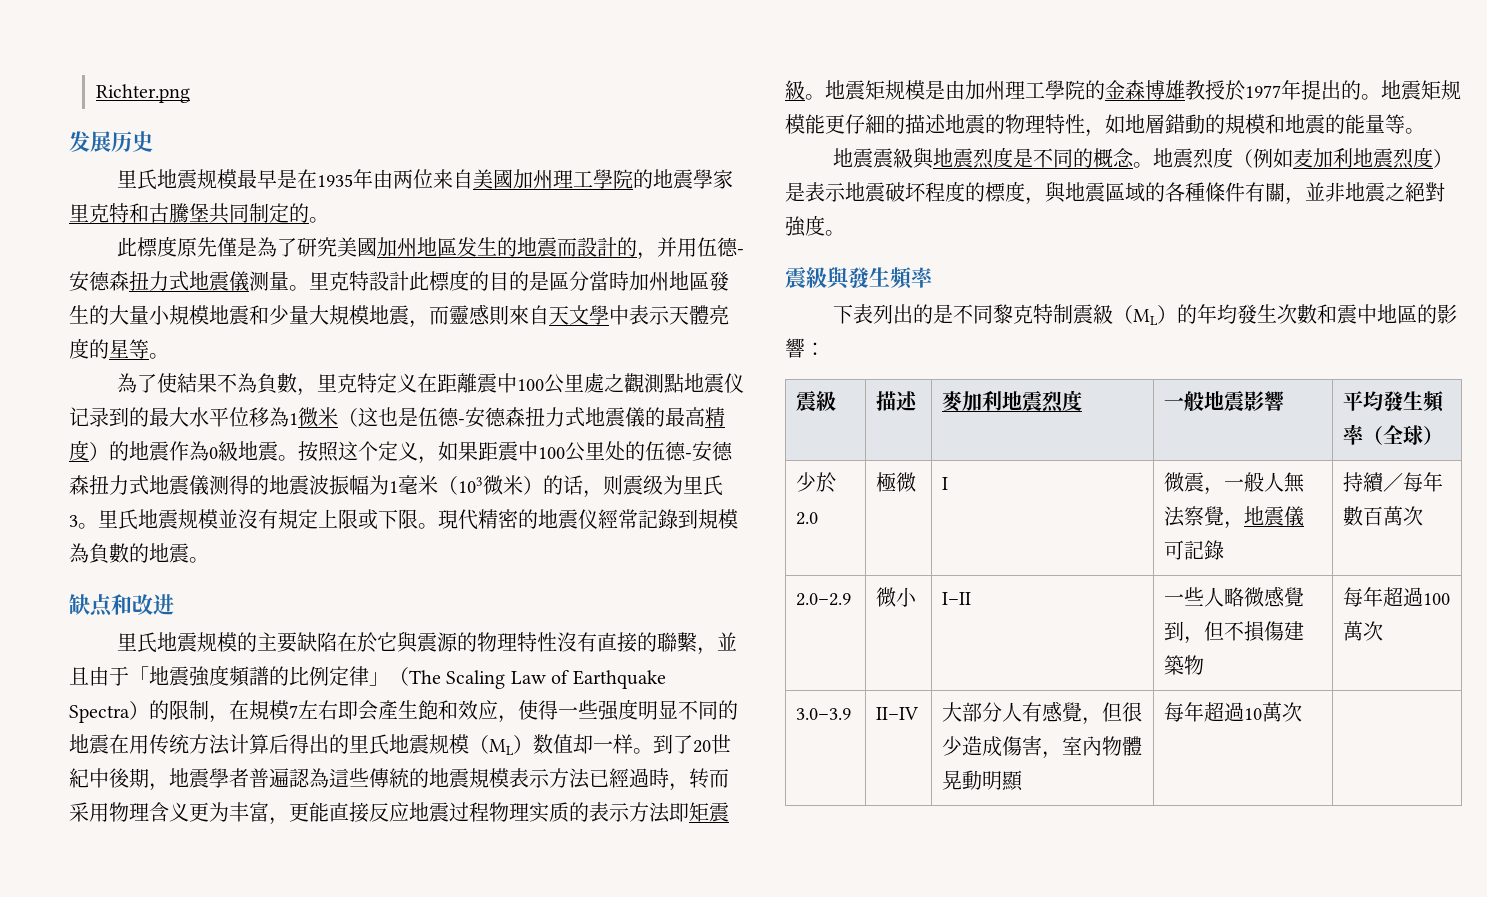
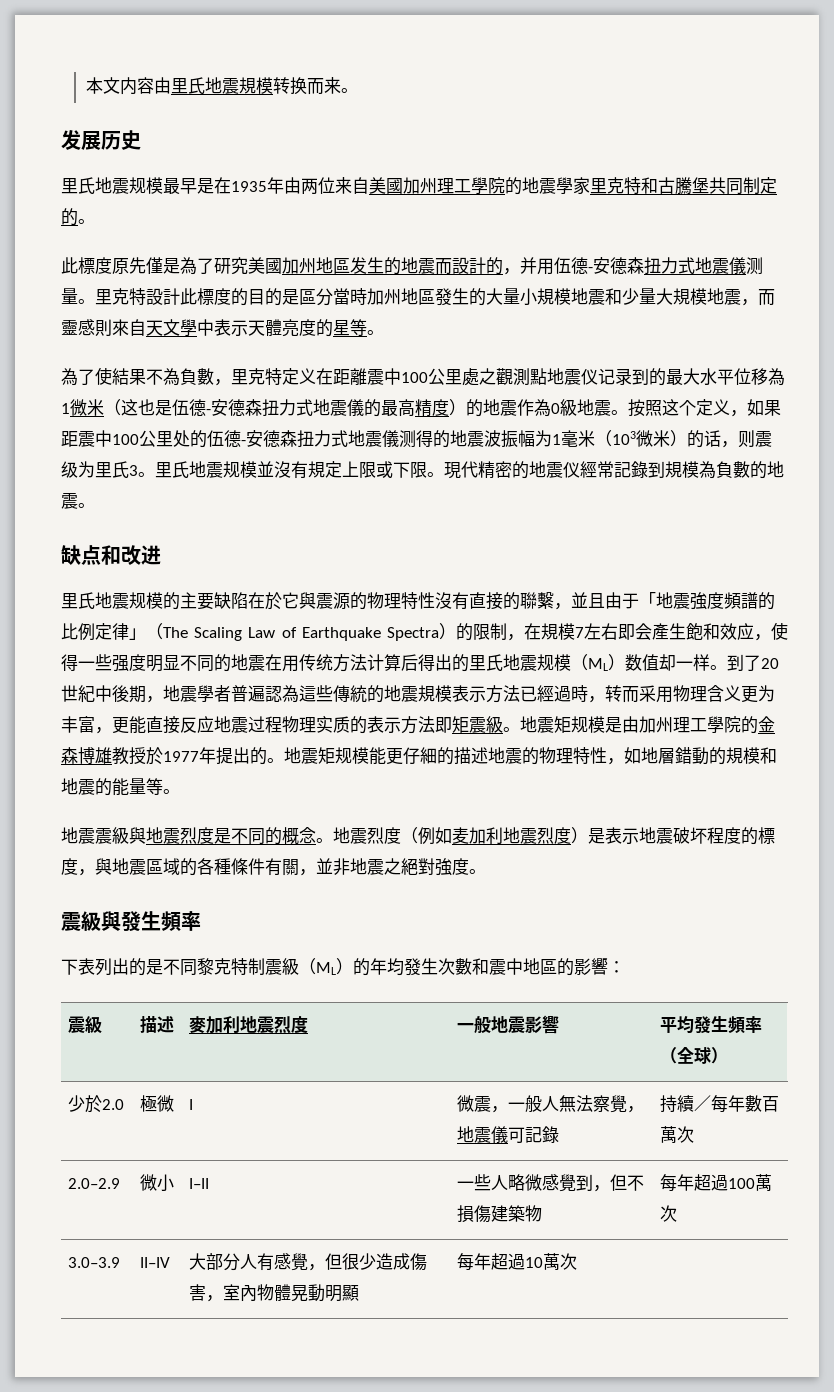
- Richter.png
+ 本文内容由里氏地震規模转换而来。

